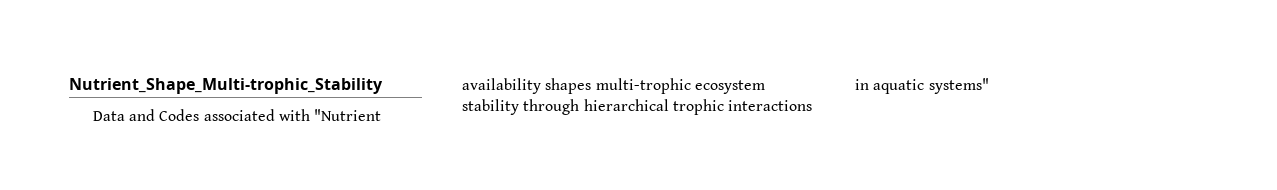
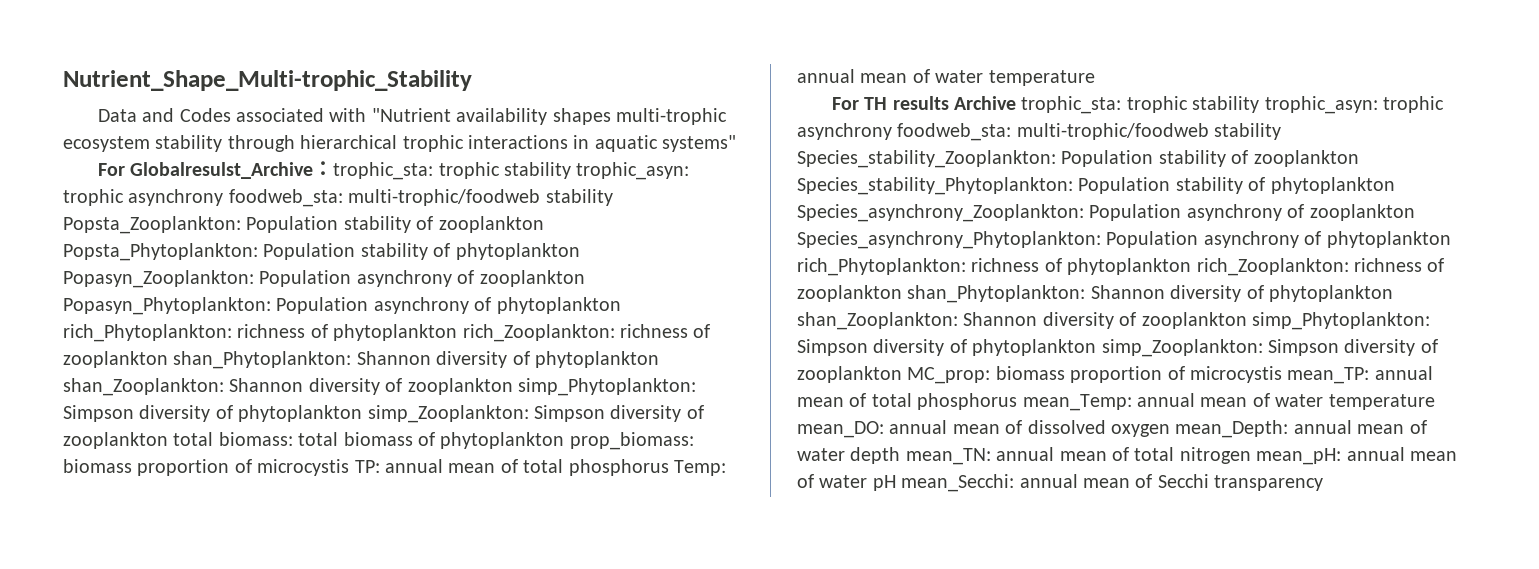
+ For Globalresulst_Archive：trophic_sta: trophic stability trophic_asyn: trophic asynchrony foodweb_sta: multi-trophic/foodweb stability Popsta_Zooplankton: Population stability of zooplankton Popsta_Phytoplankton: Population stability of phytoplankton Popasyn_Zooplankton: Population asynchrony of zooplankton Popasyn_Phytoplankton: Population asynchrony of phytoplankton rich_Phytoplankton: richness of phytoplankton rich_Zooplankton: richness of zooplankton shan_Phytoplankton: Shannon diversity of phytoplankton shan_Zooplankton: Shannon diversity of zooplankton simp_Phytoplankton: Simpson diversity of phytoplankton simp_Zooplankton: Simpson diversity of zooplankton total biomass: total biomass of phytoplankton prop_biomass: biomass proportion of microcystis TP: annual mean of total phosphorus Temp: annual mean of water temperature
+ For TH results Archive trophic_sta: trophic stability trophic_asyn: trophic asynchrony foodweb_sta: multi-trophic/foodweb stability Species_stability_Zooplankton: Population stability of zooplankton Species_stability_Phytoplankton: Population stability of phytoplankton Species_asynchrony_Zooplankton: Population asynchrony of zooplankton Species_asynchrony_Phytoplankton: Population asynchrony of phytoplankton rich_Phytoplankton: richness of phytoplankton rich_Zooplankton: richness of zooplankton shan_Phytoplankton: Shannon diversity of phytoplankton shan_Zooplankton: Shannon diversity of zooplankton simp_Phytoplankton: Simpson diversity of phytoplankton simp_Zooplankton: Simpson diversity of zooplankton MC_prop: biomass proportion of microcystis mean_TP: annual mean of total phosphorus mean_Temp: annual mean of water temperature mean_DO: annual mean of dissolved oxygen mean_Depth: annual mean of water depth mean_TN: annual mean of total nitrogen mean_pH: annual mean of water pH mean_Secchi: annual mean of Secchi transparency

